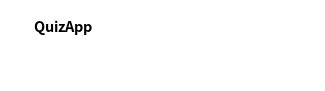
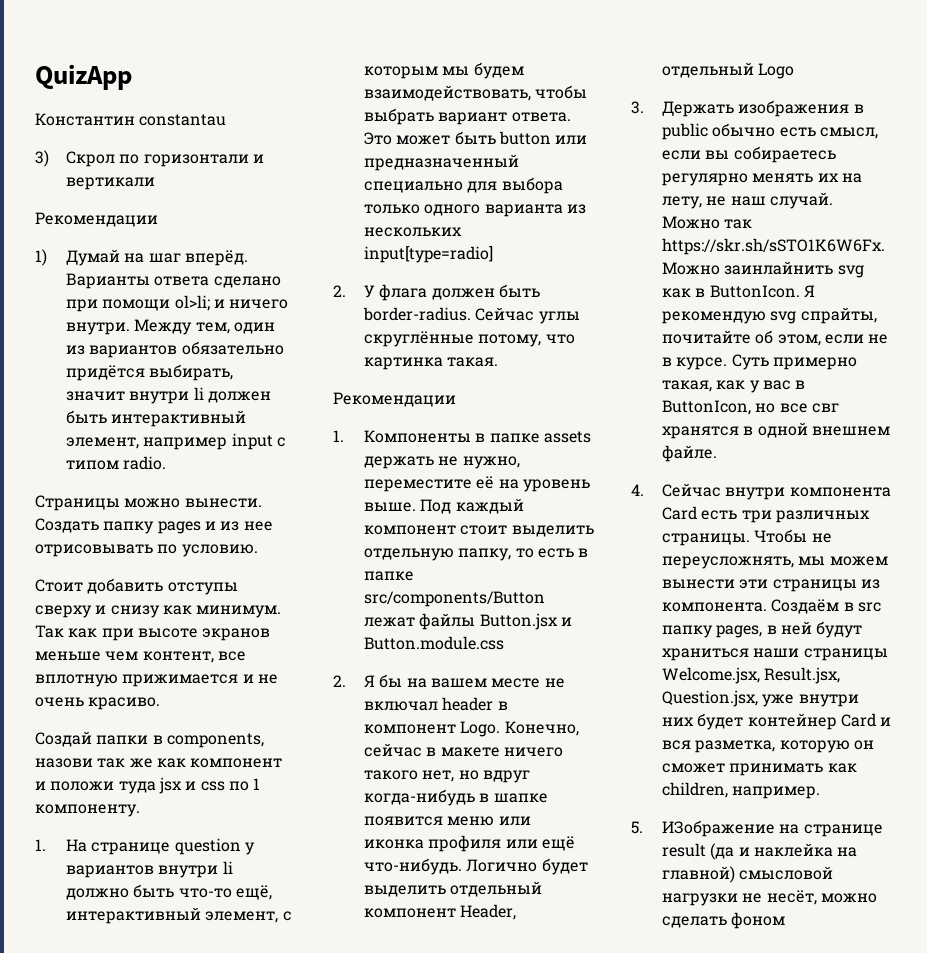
+ Константин constantau
+ 3) Скрол по горизонтали и вертикали
+ Рекомендации
+ 1) Думай на шаг вперёд. Варианты ответа сделано при помощи ol>li; и ничего внутри. Между тем, один из вариантов обязательно придётся выбирать, значит внутри li должен быть интерактивный элемент, например input с типом radio.
+ Страницы можно вынести. Создать папку pages и из нее отрисовывать по условию.
+ Стоит добавить отступы сверху и снизу как минимум. Так как при высоте экранов меньше чем контент, все вплотную прижимается и не очень красиво.
+ Создай папки в components, назови так же как компонент и положи туда jsx и css по 1 компоненту.
+ 1. На странице question у вариантов внутри li должно быть что-то ещё, интерактивный элемент, с которым мы будем взаимодействовать, чтобы выбрать вариант ответа. Это может быть button или предназначенный специально для выбора только одного варианта из нескольких input[type=radio]
+ 2. У флага должен быть border-radius. Сейчас углы скруглённые потому, что картинка такая.
+ Рекомендации
+ 1. Компоненты в папке assets держать не нужно, переместите её на уровень выше. Под каждый компонент стоит выделить отдельную папку, то есть в папке src/components/Button лежат файлы Button.jsx и Button.module.css
+ 2. Я бы на вашем месте не включал header в компонент Logo. Конечно, сейчас в макете ничего такого нет, но вдруг когда-нибудь в шапке появится меню или иконка профиля или ещё что-нибудь. Логично будет выделить отдельный компонент Header, отдельный Logo
+ 3. Держать изображения в public обычно есть смысл, если вы собираетесь регулярно менять их на лету, не наш случай. Можно так https://skr.sh/sSTO1K6W6Fx. Можно заинлайнить svg как в ButtonIcon. Я рекомендую svg спрайты, почитайте об этом, если не в курсе. Суть примерно такая, как у вас в ButtonIcon, но все свг хранятся в одной внешнем файле.
+ 4. Сейчас внутри компонента Card есть три различных страницы. Чтобы не переусложнять, мы можем вынести эти страницы из компонента. Создаём в src папку pages, в ней будут храниться наши страницы Welcome.jsx, Result.jsx, Question.jsx, уже внутри них будет контейнер Card и вся разметка, которую он сможет принимать как children, например.
+ 5. ИЗображение на странице result (да и наклейка на главной) смысловой нагрузки не несёт, можно сделать фоном

